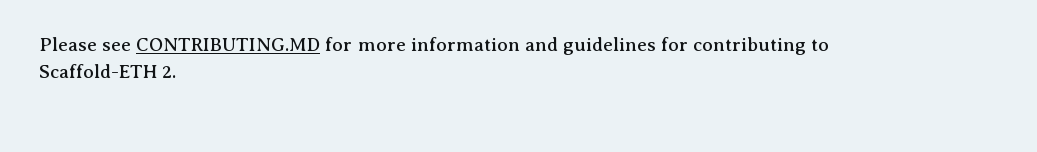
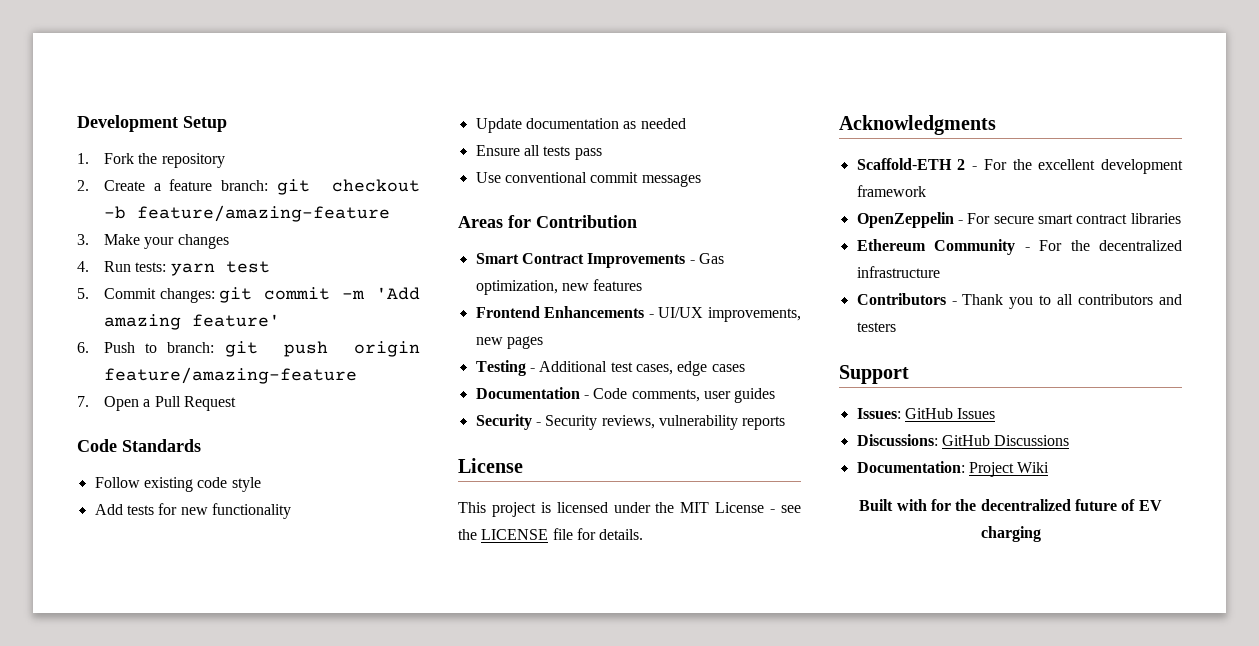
- Please see CONTRIBUTING.MD for more information and guidelines for contributing to Scaffold-ETH 2.
+ Development Setup
+ 1. Fork the repository
+ 2. Create a feature branch: git checkout -b feature/amazing-feature
+ 3. Make your changes
+ 4. Run tests: yarn test
+ 5. Commit changes: git commit -m 'Add amazing feature'
+ 6. Push to branch: git push origin feature/amazing-feature
+ 7. Open a Pull Request
+ Code Standards
+ Follow existing code style
+ Add tests for new functionality
+ Update documentation as needed
+ Ensure all tests pass
+ Use conventional commit messages
+ Areas for Contribution
+ Smart Contract Improvements - Gas optimization, new features
+ Frontend Enhancements - UI/UX improvements, new pages
+ Testing - Additional test cases, edge cases
+ Documentation - Code comments, user guides
+ Security - Security reviews, vulnerability reports
+ License
+ This project is licensed under the MIT License - see the LICENSE file for details.
+ Acknowledgments
+ Scaffold-ETH 2 - For the excellent development framework
+ OpenZeppelin - For secure smart contract libraries
+ Ethereum Community - For the decentralized infrastructure
+ Contributors - Thank you to all contributors and testers
+ Support
+ Issues: GitHub Issues
+ Discussions: GitHub Discussions
+ Documentation: Project Wiki
+ Built with for the decentralized future of EV charging

